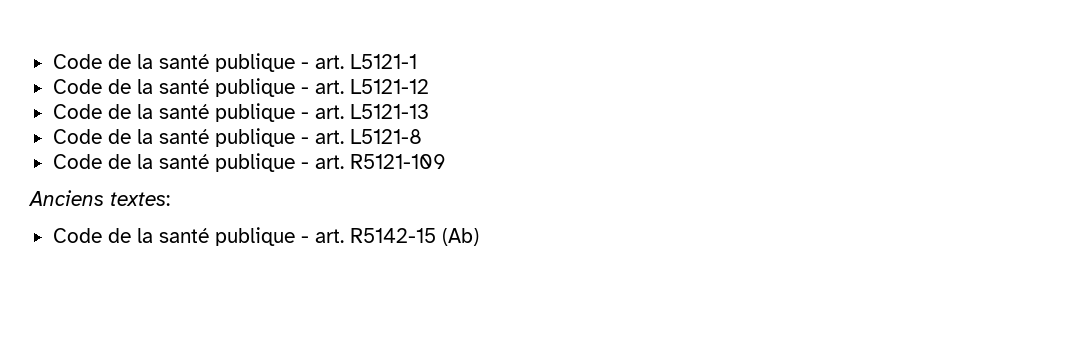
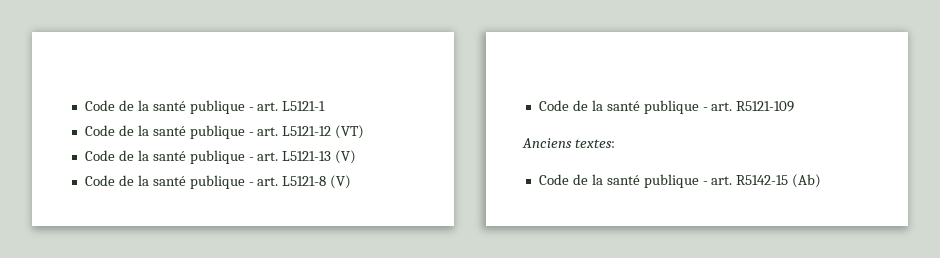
- Code de la santé publique - art. L5121-12
+ Code de la santé publique - art. L5121-12 (VT)
- Code de la santé publique - art. L5121-13
+ Code de la santé publique - art. L5121-13 (V)
- Code de la santé publique - art. L5121-8
+ Code de la santé publique - art. L5121-8 (V)

